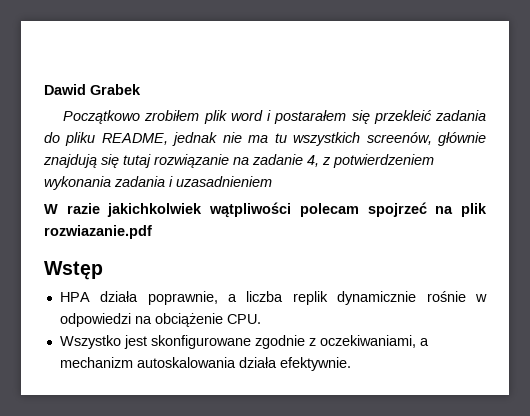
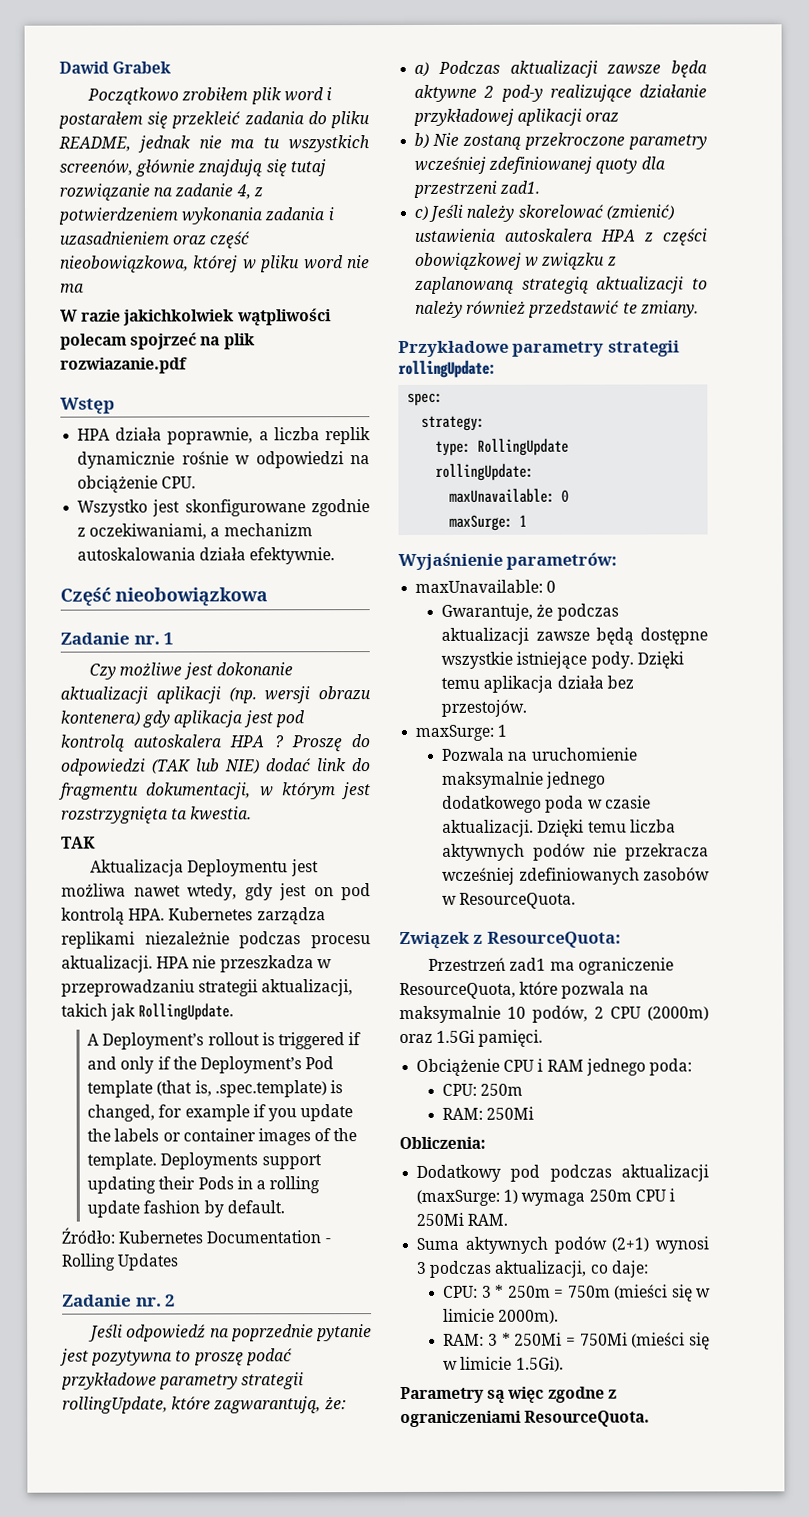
- Początkowo zrobiłem plik word i postarałem się przekleić zadania do pliku README, jednak nie ma tu wszystkich screenów, głównie znajdują się tutaj rozwiązanie na zadanie 4, z potwierdzeniem wykonania zadania i uzasadnieniem
+ Początkowo zrobiłem plik word i postarałem się przekleić zadania do pliku README, jednak nie ma tu wszystkich screenów, głównie znajdują się tutaj rozwiązanie na zadanie 4, z potwierdzeniem wykonania zadania i uzasadnieniem oraz część nieobowiązkowa, której w pliku word nie ma
+ Część nieobowiązkowa
+ Zadanie nr. 1
+ Czy możliwe jest dokonanie aktualizacji aplikacji (np. wersji obrazu kontenera) gdy aplikacja jest pod kontrolą autoskalera HPA ? Proszę do odpowiedzi (TAK lub NIE) dodać link do fragmentu dokumentacji, w którym jest rozstrzygnięta ta kwestia.
+ TAK
+ Aktualizacja Deploymentu jest możliwa nawet wtedy, gdy jest on pod kontrolą HPA. Kubernetes zarządza replikami niezależnie podczas procesu aktualizacji. HPA nie przeszkadza w przeprowadzaniu strategii aktualizacji, takich jak RollingUpdate.
+ A Deployment’s rollout is triggered if and only if the Deployment’s Pod template (that is, .spec.template) is changed, for example if you update the labels or container images of the template. Deployments support updating their Pods in a rolling update fashion by default.
+ Źródło: Kubernetes Documentation - Rolling Updates
+ Zadanie nr. 2
+ Jeśli odpowiedź na poprzednie pytanie jest pozytywna to proszę podać przykładowe parametry strategii rollingUpdate, które zagwarantują, że:
+ a) Podczas aktualizacji zawsze będa aktywne 2 pod-y realizujące działanie przykładowej aplikacji oraz
+ b) Nie zostaną przekroczone parametry wcześniej zdefiniowanej quoty dla przestrzeni zad1.
+ c) Jeśli należy skorelować (zmienić) ustawienia autoskalera HPA z części obowiązkowej w związku z zaplanowaną strategią aktualizacji to należy również przedstawić te zmiany.
+ Przykładowe parametry strategii rollingUpdate:
+ spec:
+ strategy:
+ type: RollingUpdate
+ rollingUpdate:
+ maxUnavailable: 0
+ maxSurge: 1
+ Wyjaśnienie parametrów:
+ maxUnavailable: 0
+ Gwarantuje, że podczas aktualizacji zawsze będą dostępne wszystkie istniejące pody. Dzięki temu aplikacja działa bez przestojów.
+ maxSurge: 1
+ Pozwala na uruchomienie maksymalnie jednego dodatkowego poda w czasie aktualizacji. Dzięki temu liczba aktywnych podów nie przekracza wcześniej zdefiniowanych zasobów w ResourceQuota.
+ Związek z ResourceQuota:
+ Przestrzeń zad1 ma ograniczenie ResourceQuota, które pozwala na maksymalnie 10 podów, 2 CPU (2000m) oraz 1.5Gi pamięci.
+ Obciążenie CPU i RAM jednego poda:
+ CPU: 250m
+ RAM: 250Mi
+ Obliczenia:
+ Dodatkowy pod podczas aktualizacji (maxSurge: 1) wymaga 250m CPU i 250Mi RAM.
+ Suma aktywnych podów (2+1) wynosi 3 podczas aktualizacji, co daje:
+ CPU: 3 * 250m = 750m (mieści się w limicie 2000m).
+ RAM: 3 * 250Mi = 750Mi (mieści się w limicie 1.5Gi).
+ Parametry są więc zgodne z ograniczeniami ResourceQuota.

